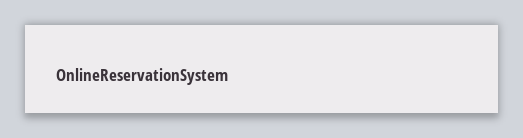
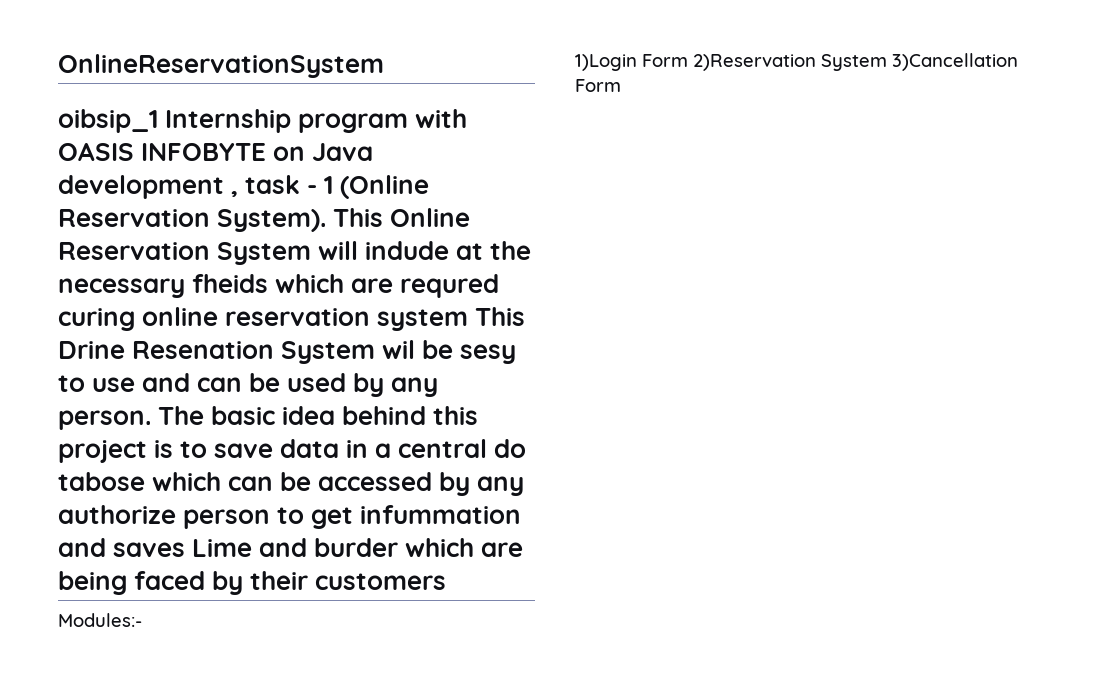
+ oibsip_1 Internship program with OASIS INFOBYTE on Java development , task - 1 (Online Reservation System). This Online Reservation System will indude at the necessary fheids which are requred curing online reservation system This Drine Resenation System wil be sesy to use and can be used by any person. The basic idea behind this project is to save data in a central do tabose which can be accessed by any authorize person to get infummation and saves Lime and burder which are being faced by their customers
+ Modules:-
+ 1)Login Form 2)Reservation System 3)Cancellation Form

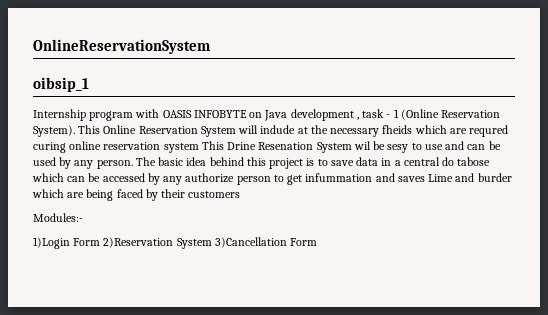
- oibsip_1 Internship program with OASIS INFOBYTE on Java development , task - 1 (Online Reservation System).
+ oibsip_1
+ Internship program with OASIS INFOBYTE on Java development , task - 1 (Online Reservation System).

